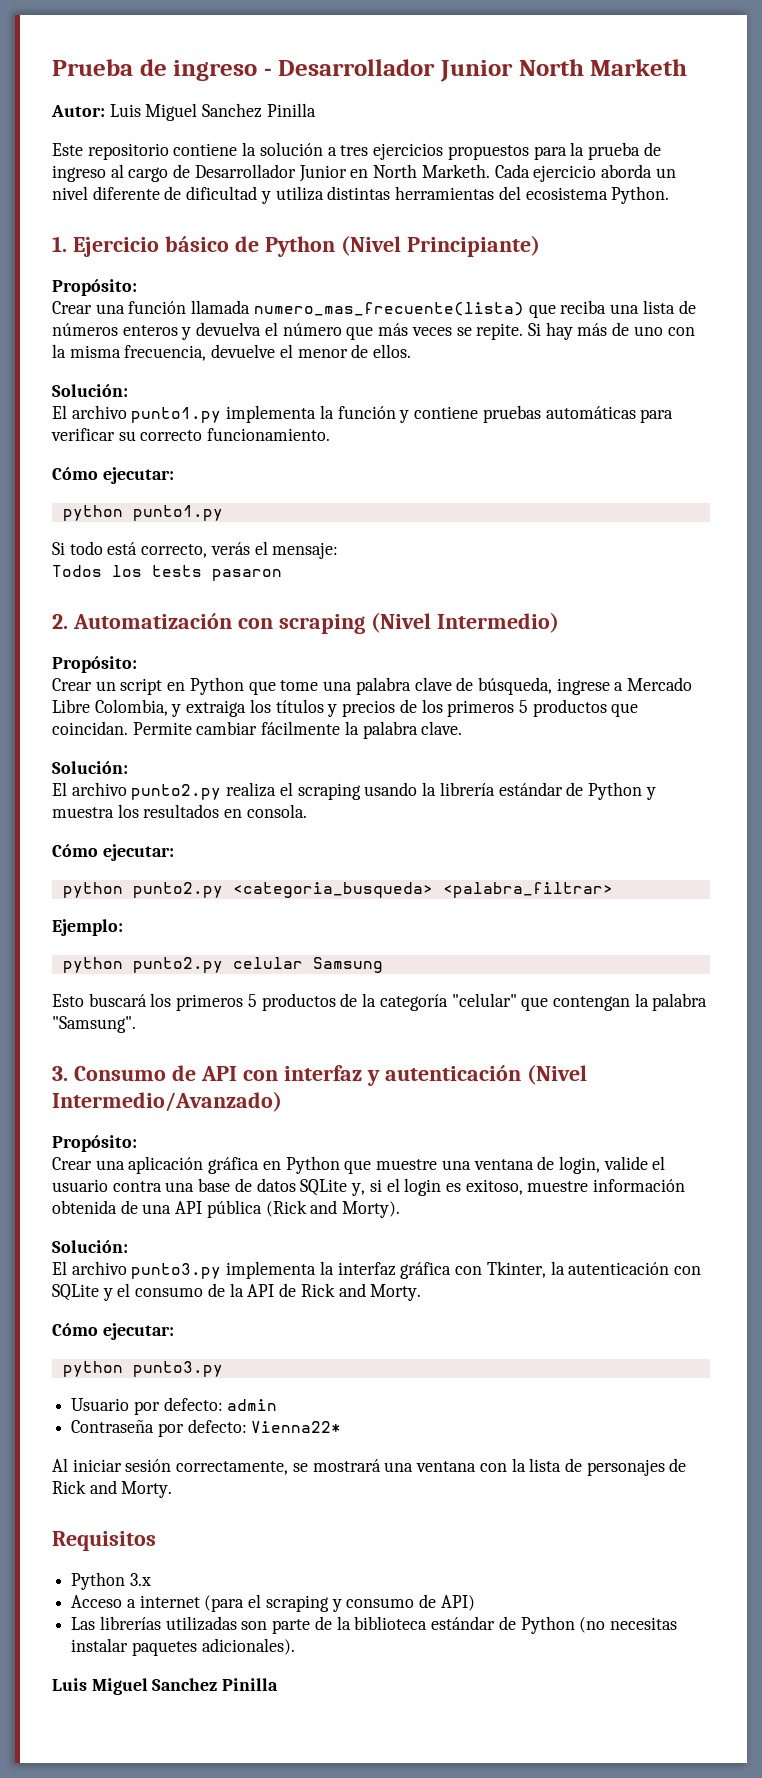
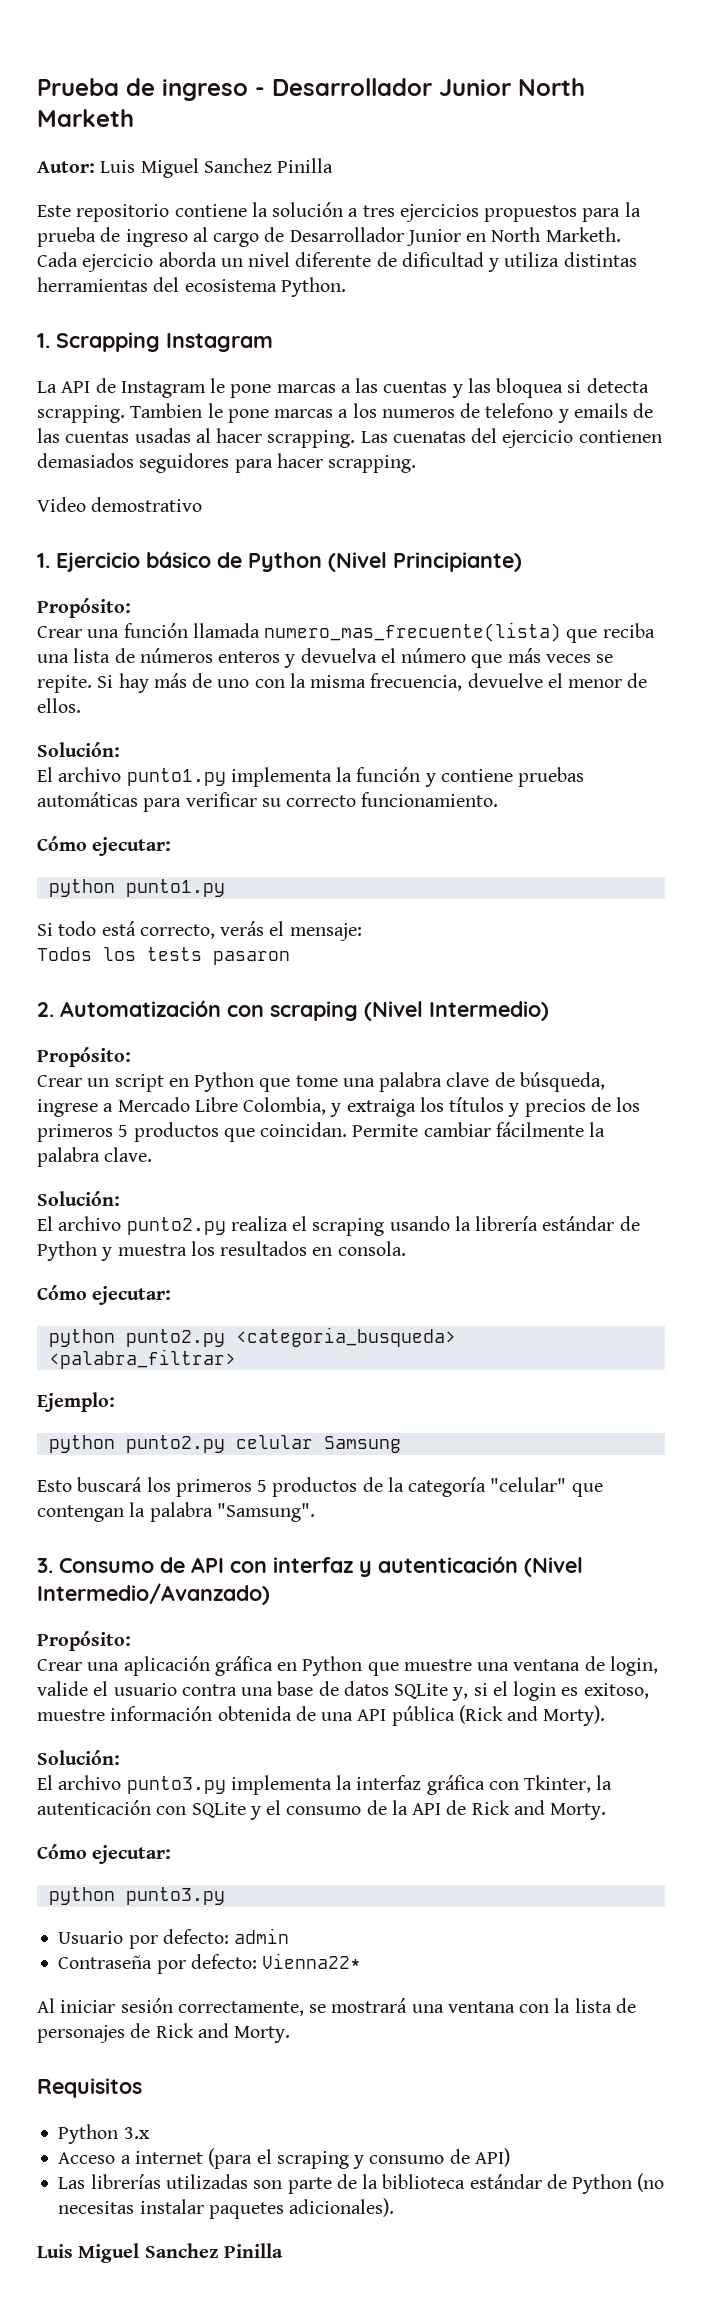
+ 1. Scrapping Instagram
+ La API de Instagram le pone marcas a las cuentas y las bloquea si detecta scrapping. Tambien le pone marcas a los numeros de telefono y emails de las cuentas usadas al hacer scrapping. Las cuenatas del ejercicio contienen demasiados seguidores para hacer scrapping.
+ Video demostrativo

